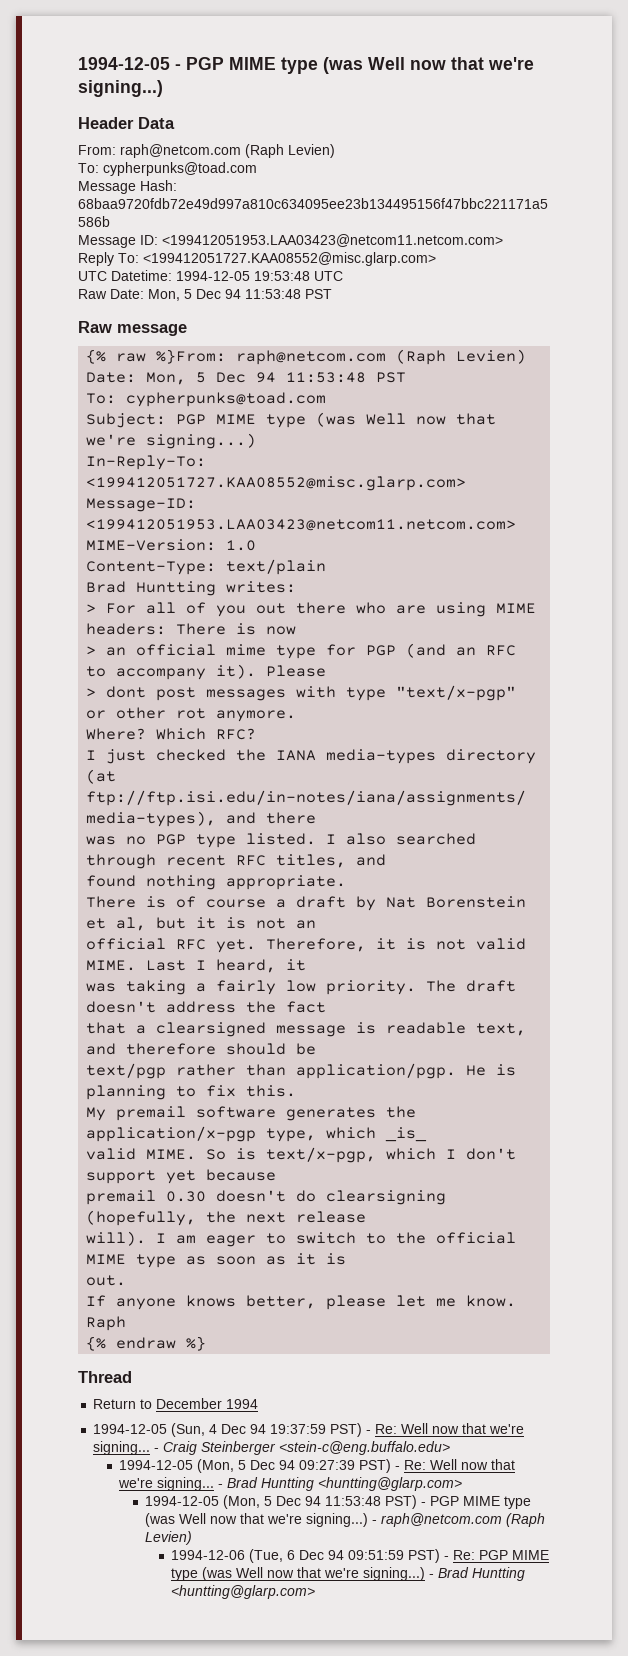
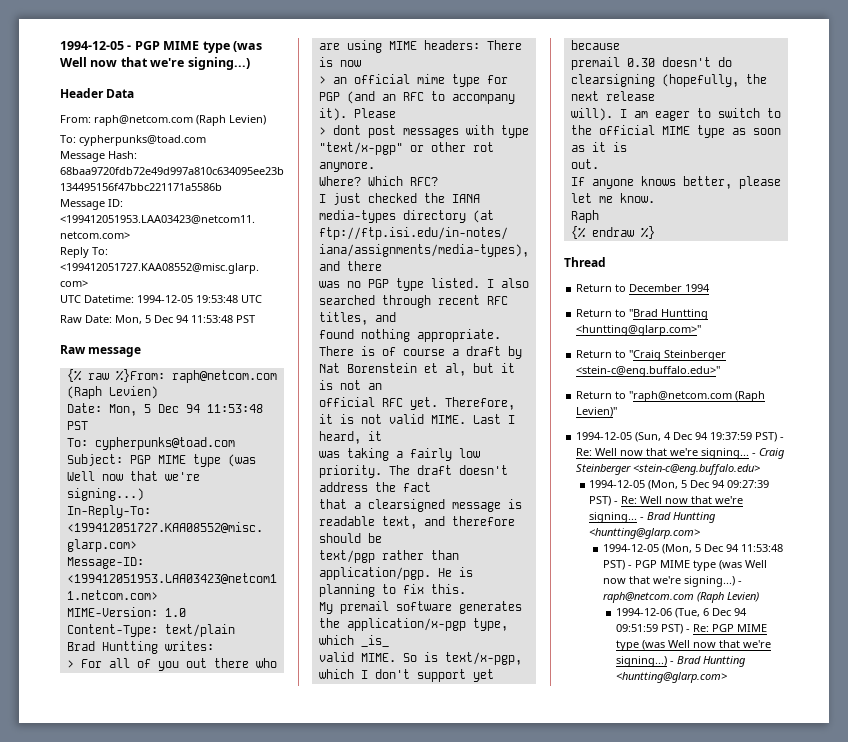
+ Return to "Brad Huntting <huntting@glarp.com>"
+ Return to "Craig Steinberger <stein-c@eng.buffalo.edu>"
+ Return to "raph@netcom.com (Raph Levien)"

